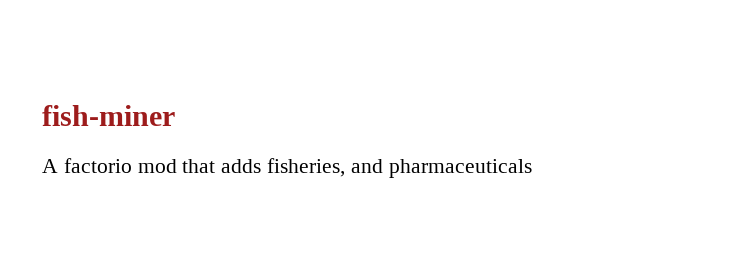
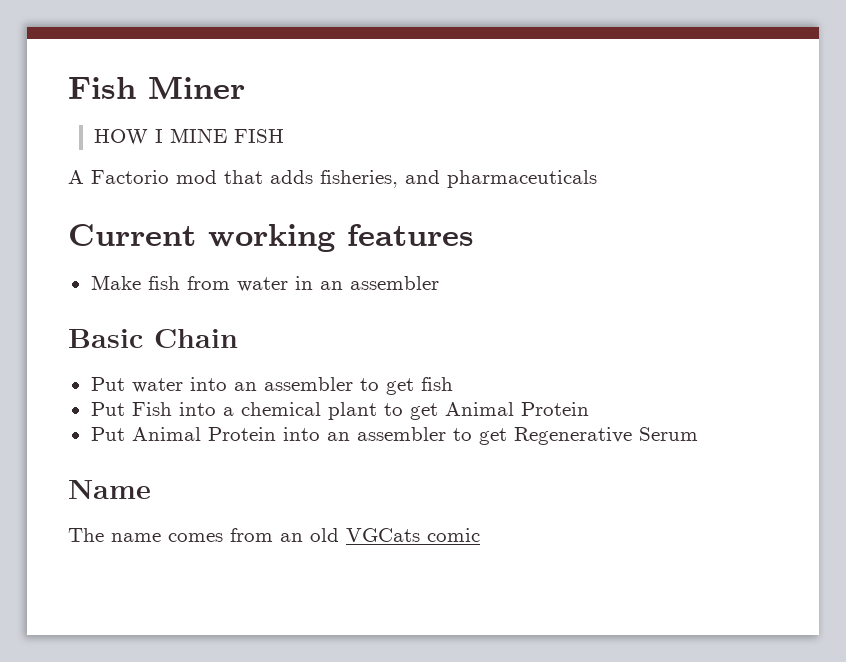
- fish-miner
+ Fish Miner
+ HOW I MINE FISH
- A factorio mod that adds fisheries, and pharmaceuticals
+ A Factorio mod that adds fisheries, and pharmaceuticals
+ Current working features
+ Make fish from water in an assembler
+ Basic Chain
+ Put water into an assembler to get fish
+ Put Fish into a chemical plant to get Animal Protein
+ Put Animal Protein into an assembler to get Regenerative Serum
+ Name
+ The name comes from an old VGCats comic

